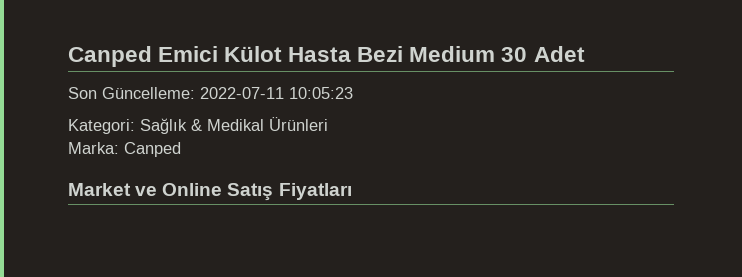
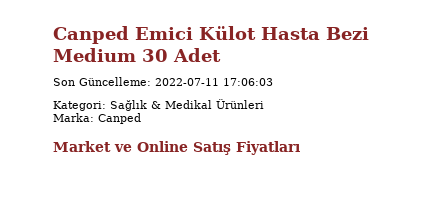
- Son Güncelleme: 2022-07-11 10:05:23
+ Son Güncelleme: 2022-07-11 17:06:03

